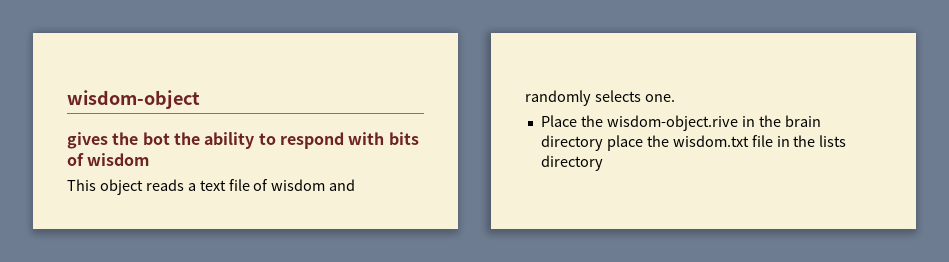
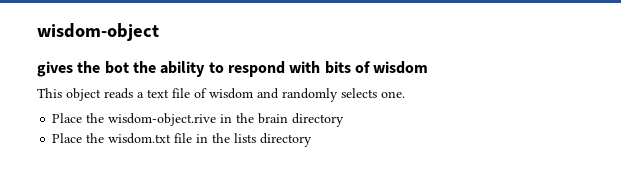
- Place the wisdom-object.rive in the brain directory place the wisdom.txt file in the lists directory
+ Place the wisdom-object.rive in the brain directory
+ Place the wisdom.txt file in the lists directory

